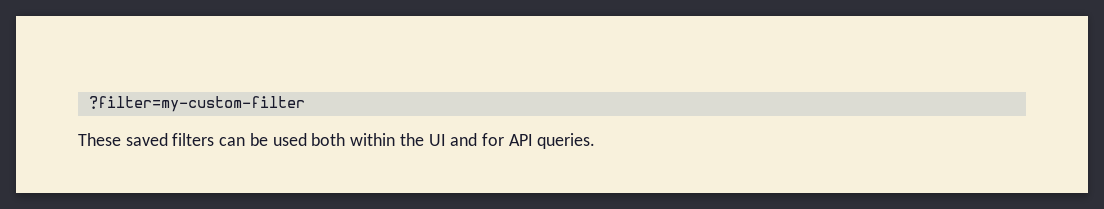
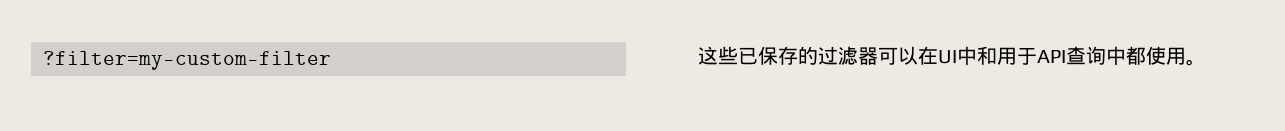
- These saved filters can be used both within the UI and for API queries.
+ 这些已保存的过滤器可以在UI中和用于API查询中都使用。

